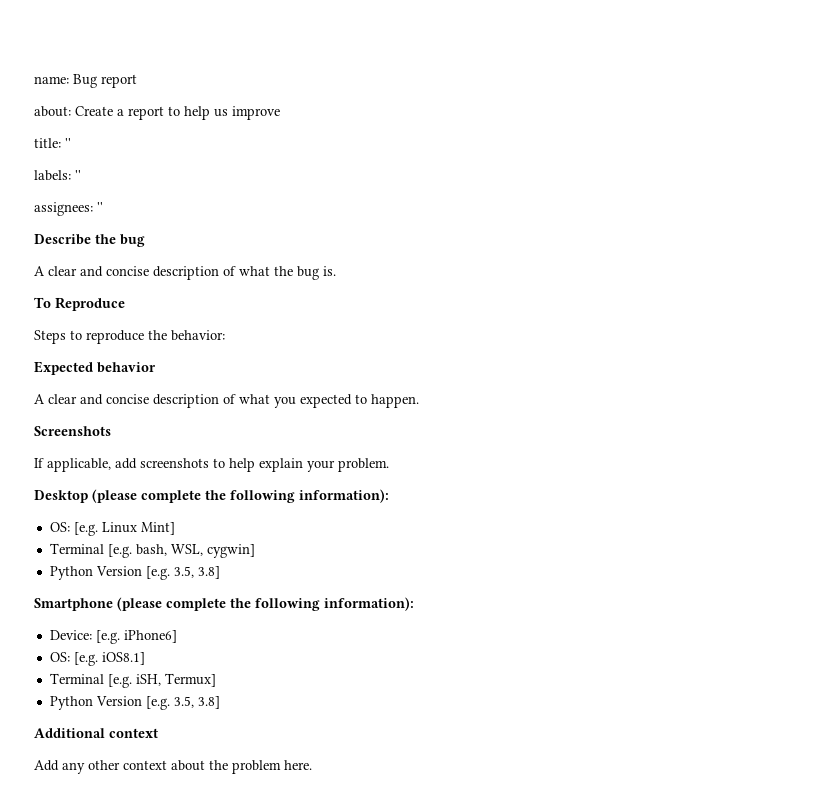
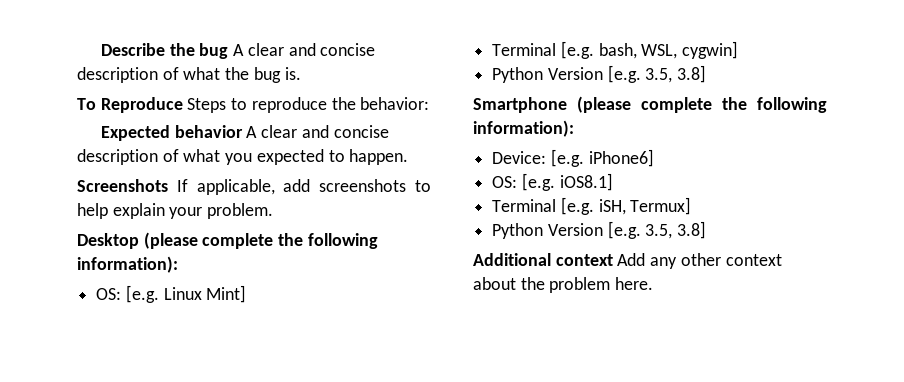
- name: Bug report
- about: Create a report to help us improve
- title: ''
- labels: ''
- assignees: ''
- Describe the bug
- A clear and concise description of what the bug is.
+ Describe the bug A clear and concise description of what the bug is.
- To Reproduce
- Steps to reproduce the behavior:
+ To Reproduce Steps to reproduce the behavior:
- Expected behavior
- A clear and concise description of what you expected to happen.
+ Expected behavior A clear and concise description of what you expected to happen.
- Screenshots
- If applicable, add screenshots to help explain your problem.
+ Screenshots If applicable, add screenshots to help explain your problem.
- Additional context
- Add any other context about the problem here.
+ Additional context Add any other context about the problem here.

